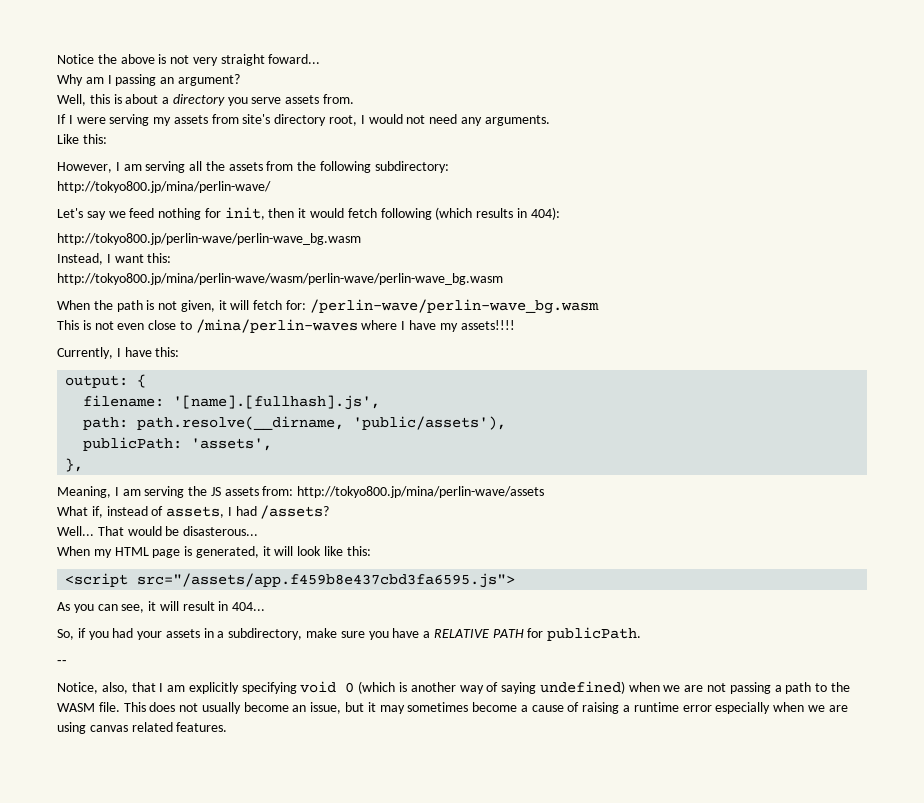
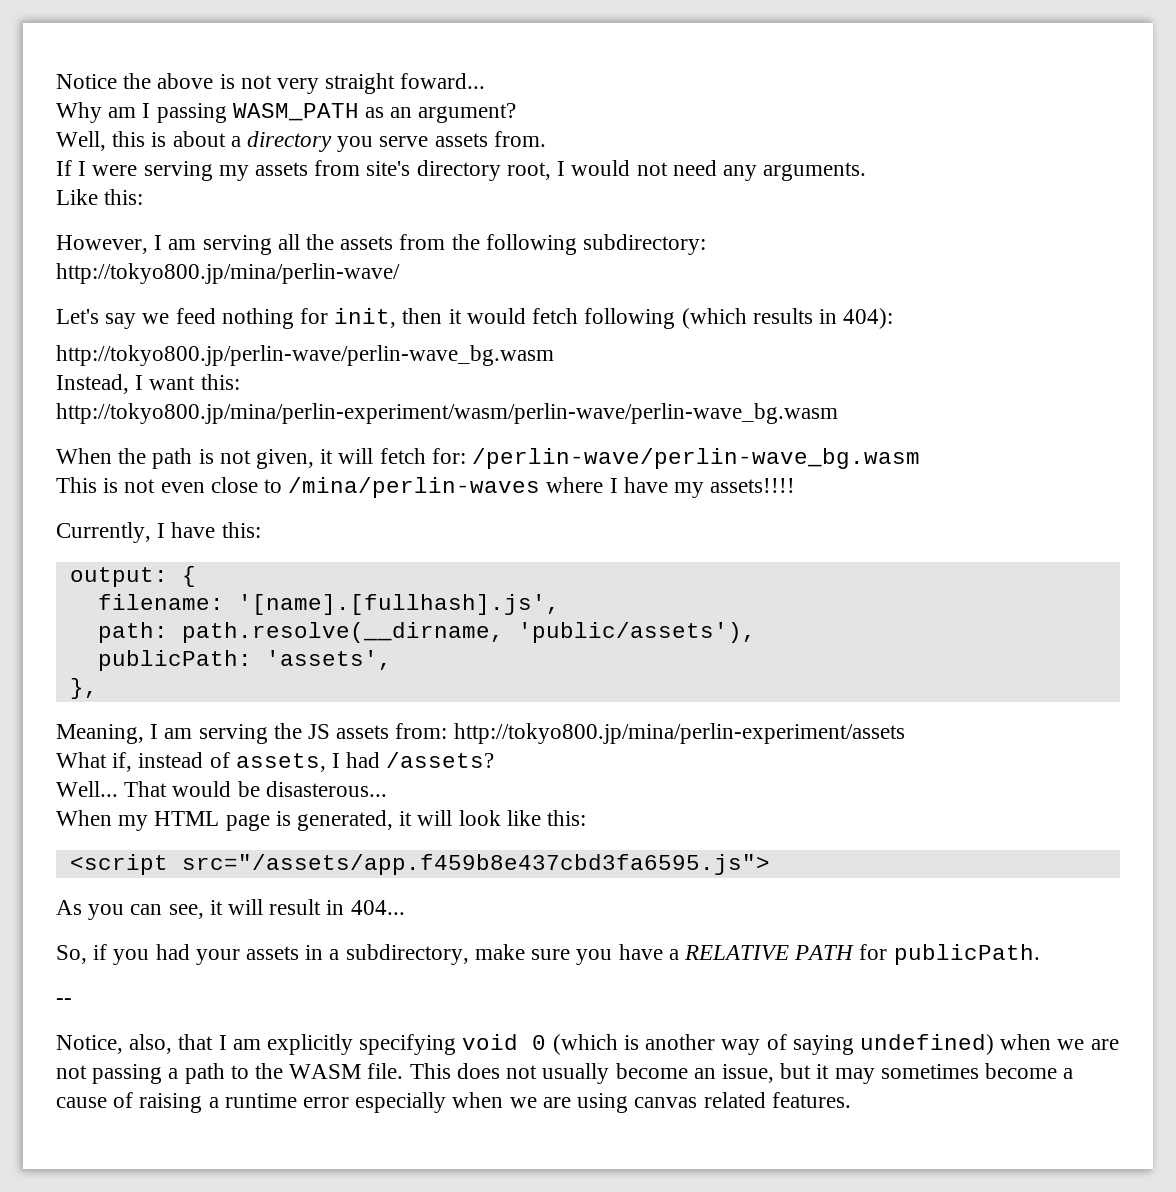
- Why am I passing an argument?
+ Why am I passing WASM_PATH as an argument?
- http://tokyo800.jp/mina/perlin-wave/wasm/perlin-wave/perlin-wave_bg.wasm
+ http://tokyo800.jp/mina/perlin-experiment/wasm/perlin-wave/perlin-wave_bg.wasm
- Meaning, I am serving the JS assets from: http://tokyo800.jp/mina/perlin-wave/assets
+ Meaning, I am serving the JS assets from: http://tokyo800.jp/mina/perlin-experiment/assets

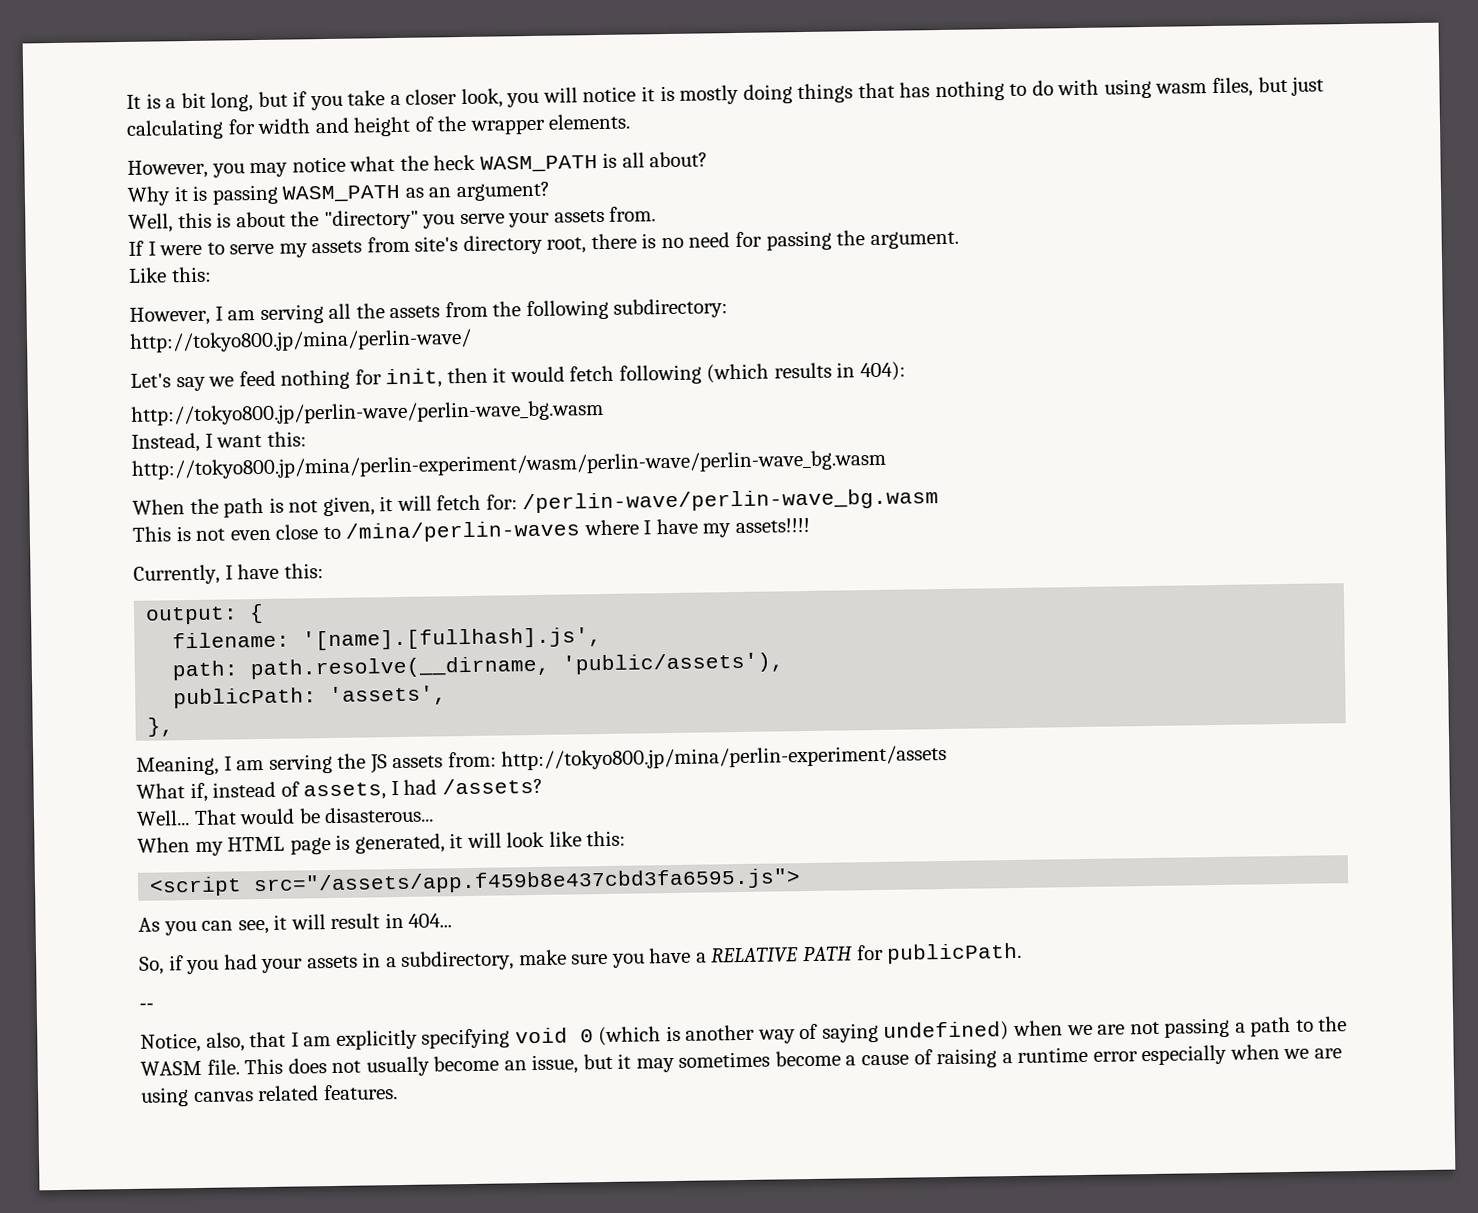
- Notice the above is not very straight foward...
+ It is a bit long, but if you take a closer look, you will notice it is mostly doing things that has nothing to do with using wasm files, but just calculating for width and height of the wrapper elements.
+ However, you may notice what the heck WASM_PATH is all about?
- Why am I passing WASM_PATH as an argument?
+ Why it is passing WASM_PATH as an argument?
- Well, this is about a directory you serve assets from.
+ Well, this is about the "directory" you serve your assets from.
- If I were serving my assets from site's directory root, I would not need any arguments.
+ If I were to serve my assets from site's directory root, there is no need for passing the argument.

